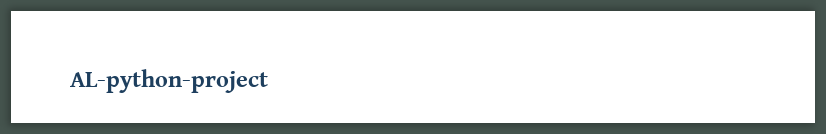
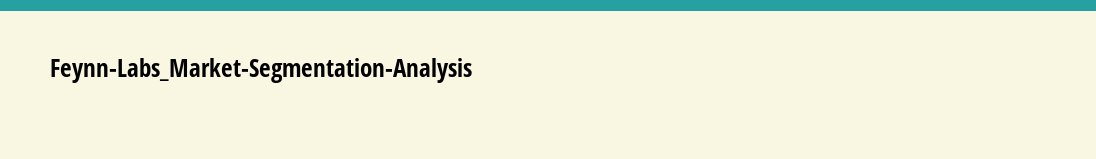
- AL-python-project
+ Feynn-Labs_Market-Segmentation-Analysis

